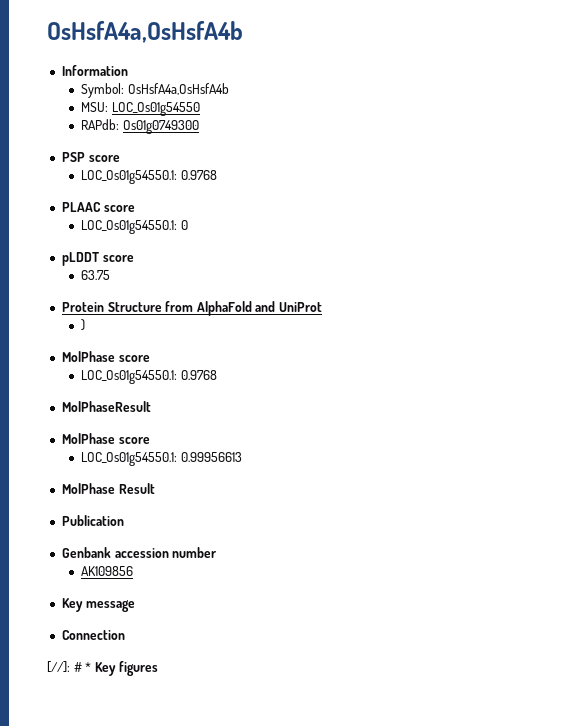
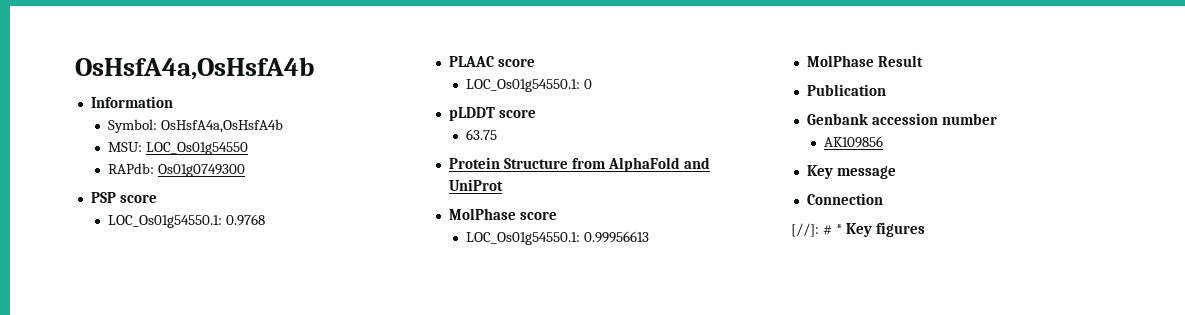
- )
- MolPhase score
- LOC_Os01g54550.1: 0.9768
- MolPhaseResult

